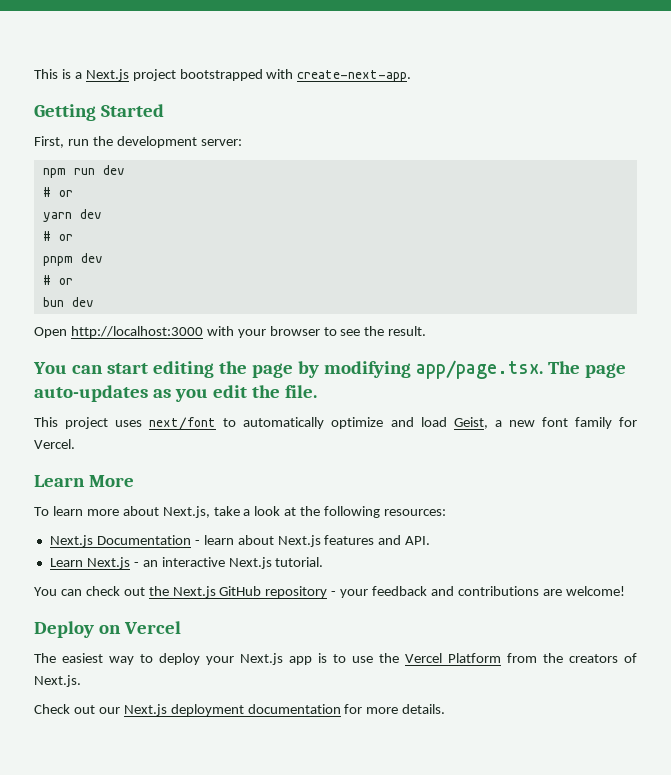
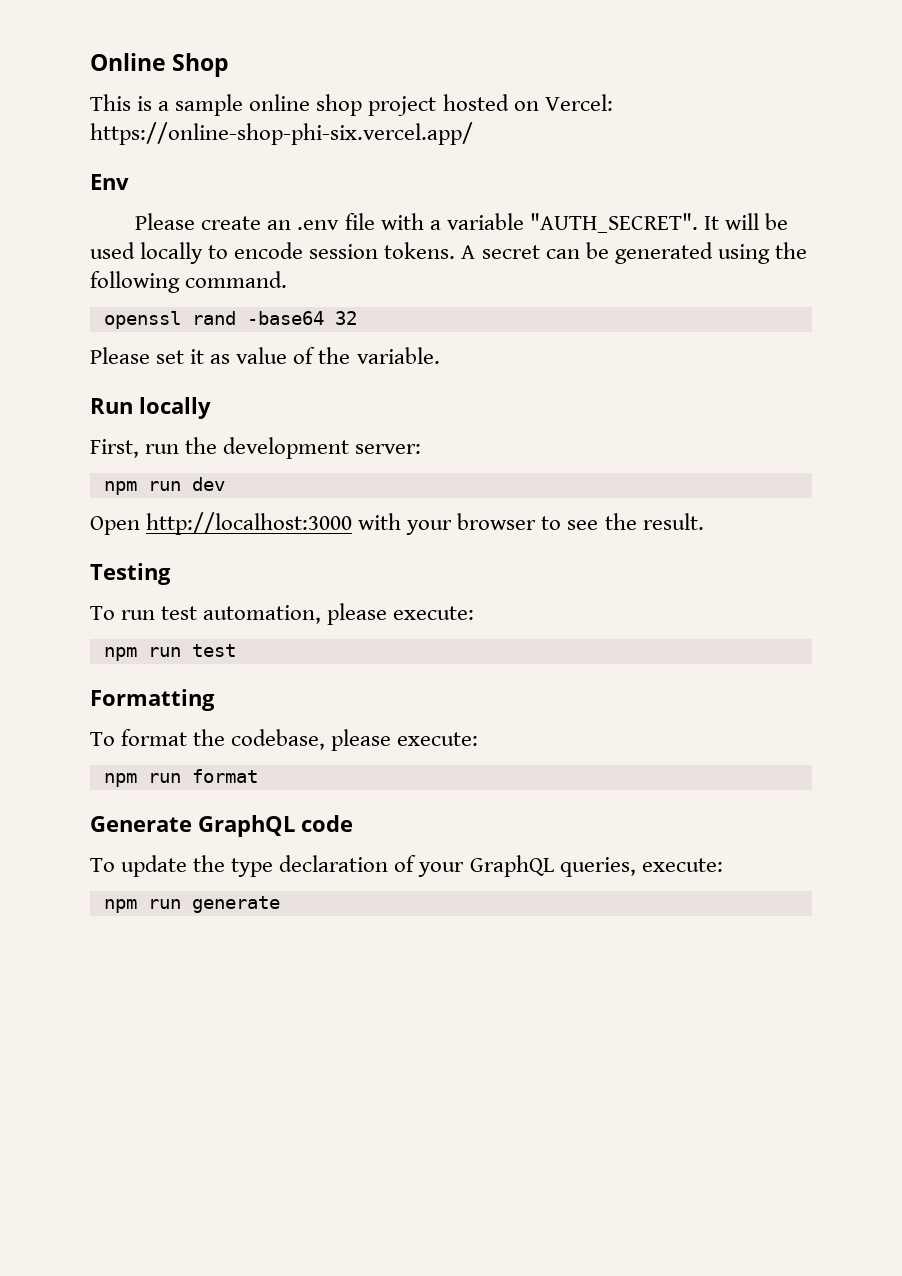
+ Online Shop
- This is a Next.js project bootstrapped with create-next-app.
- Getting Started
+ This is a sample online shop project hosted on Vercel: https://online-shop-phi-six.vercel.app/
+ Env
+ Please create an .env file with a variable "AUTH_SECRET". It will be used locally to encode session tokens. A secret can be generated using the following command.
+ openssl rand -base64 32
+ Please set it as value of the variable.
+ Run locally
  npm run dev
- # or
- yarn dev
- # or
- pnpm dev
- # or
- bun dev
- You can start editing the page by modifying app/page.tsx. The page auto-updates as you edit the file.
- This project uses next/font to automatically optimize and load Geist, a new font family for Vercel.
- Learn More
- To learn more about Next.js, take a look at the following resources:
- Next.js Documentation - learn about Next.js features and API.
- Learn Next.js - an interactive Next.js tutorial.
- You can check out the Next.js GitHub repository - your feedback and contributions are welcome!
- Deploy on Vercel
- The easiest way to deploy your Next.js app is to use the Vercel Platform from the creators of Next.js.
- Check out our Next.js deployment documentation for more details.
+ Testing
+ To run test automation, please execute:
+ npm run test
+ Formatting
+ To format the codebase, please execute:
+ npm run format
+ Generate GraphQL code
+ To update the type declaration of your GraphQL queries, execute:
+ npm run generate

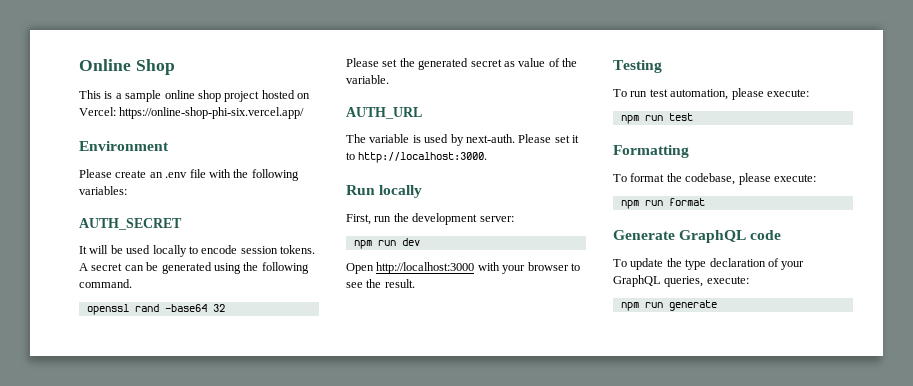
- Env
+ Environment
- Please create an .env file with a variable "AUTH_SECRET". It will be used locally to encode session tokens.
+ Please create an .env file with the following variables:
+ AUTH_SECRET
+ It will be used locally to encode session tokens.
- Please set it as value of the variable.
+ Please set the generated secret as value of the variable.
+ AUTH_URL
+ The variable is used by next-auth. Please set it to http://localhost:3000.

